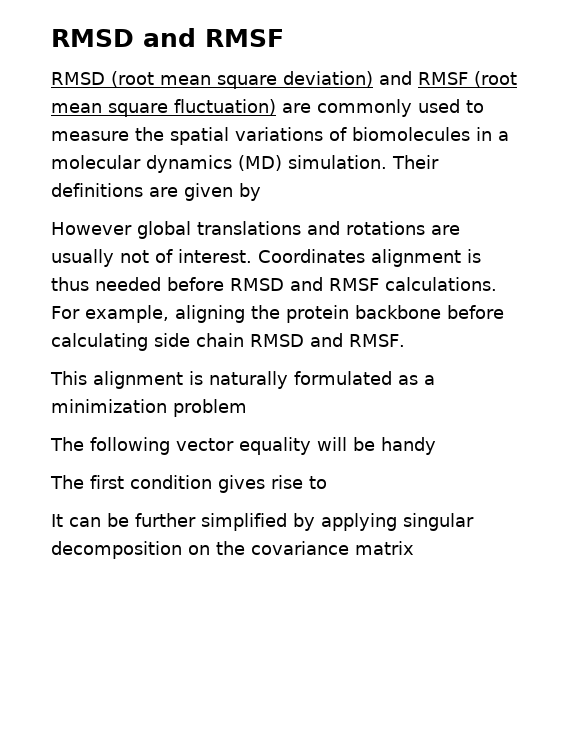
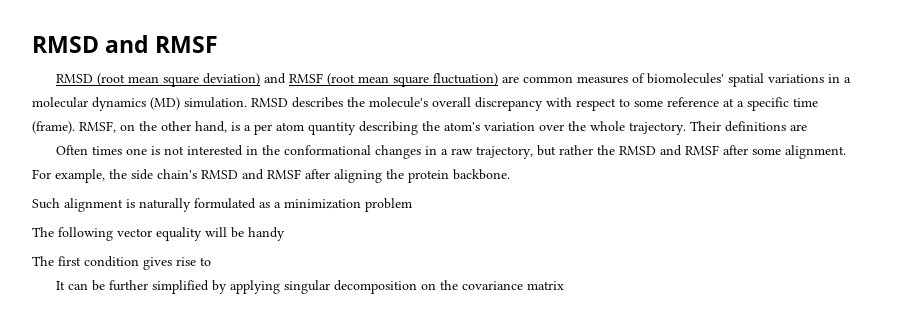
- RMSD (root mean square deviation) and RMSF (root mean square fluctuation) are commonly used to measure the spatial variations of biomolecules in a molecular dynamics (MD) simulation.
+ RMSD (root mean square deviation) and RMSF (root mean square fluctuation) are common measures of biomolecules' spatial variations in a molecular dynamics (MD) simulation.
- Their definitions are given by
- However global translations and rotations are usually not of interest. Coordinates alignment is thus needed before RMSD and RMSF calculations. For example, aligning the protein backbone before calculating side chain RMSD and RMSF.
- This alignment is naturally formulated as a minimization problem
+ RMSD describes the molecule's overall discrepancy with respect to some reference at a specific time (frame). RMSF, on the other hand, is a per atom quantity describing the atom's variation over the whole trajectory. Their definitions are
+ Often times one is not interested in the conformational changes in a raw trajectory, but rather the RMSD and RMSF after some alignment. For example, the side chain's RMSD and RMSF after aligning the protein backbone.
+ Such alignment is naturally formulated as a minimization problem

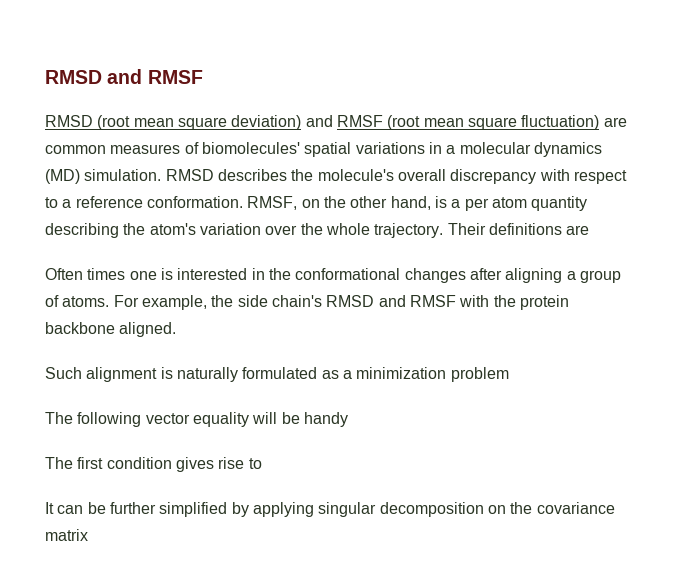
- RMSD describes the molecule's overall discrepancy with respect to some reference at a specific time (frame).
+ RMSD describes the molecule's overall discrepancy with respect to a reference conformation.
- Often times one is not interested in the conformational changes in a raw trajectory, but rather the RMSD and RMSF after some alignment.
+ Often times one is interested in the conformational changes after aligning a group of atoms.
- For example, the side chain's RMSD and RMSF after aligning the protein backbone.
+ For example, the side chain's RMSD and RMSF with the protein backbone aligned.

